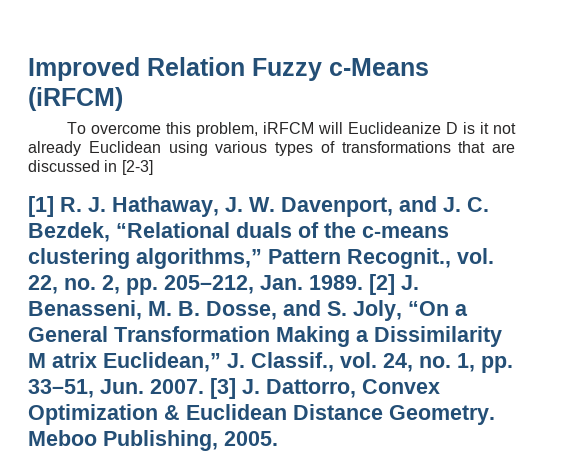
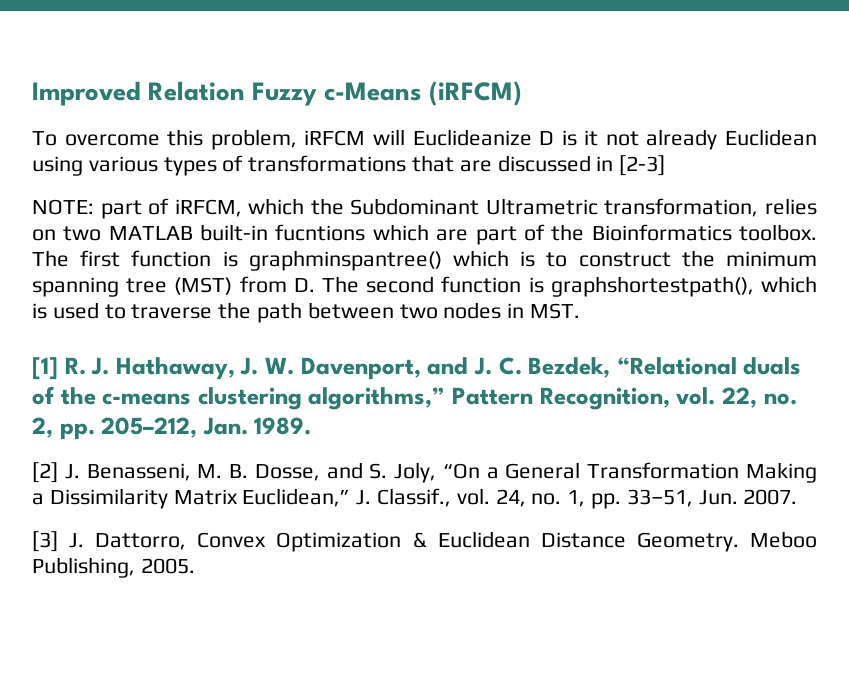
+ NOTE: part of iRFCM, which the Subdominant Ultrametric transformation, relies on two MATLAB built-in fucntions which are part of the Bioinformatics toolbox. The first function is graphminspantree() which is to construct the minimum spanning tree (MST) from D. The second function is graphshortestpath(), which is used to traverse the path between two nodes in MST.
- [1] R. J. Hathaway, J. W. Davenport, and J. C. Bezdek, “Relational duals of the c-means clustering algorithms,” Pattern Recognit., vol. 22, no. 2, pp. 205–212, Jan. 1989. [2] J. Benasseni, M. B. Dosse, and S. Joly, “On a General Transformation Making a Dissimilarity M atrix Euclidean,” J. Classif., vol. 24, no. 1, pp. 33–51, Jun. 2007. [3] J. Dattorro, Convex Optimization & Euclidean Distance Geometry.
+ [1] R. J. Hathaway, J. W. Davenport, and J. C. Bezdek, “Relational duals of the c-means clustering algorithms,” Pattern Recognition, vol. 22, no. 2, pp. 205–212, Jan. 1989.
+ [2] J. Benasseni, M. B. Dosse, and S. Joly, “On a General Transformation Making a Dissimilarity Matrix Euclidean,” J. Classif., vol. 24, no. 1, pp. 33–51, Jun. 2007.
+ [3] J. Dattorro, Convex Optimization & Euclidean Distance Geometry.

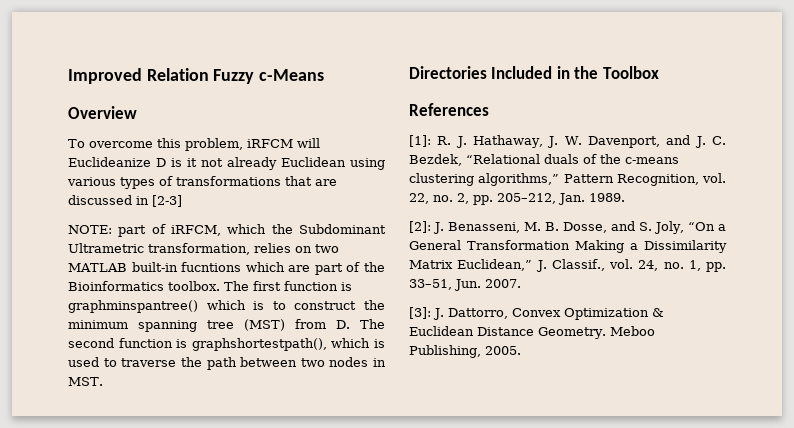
- Improved Relation Fuzzy c-Means (iRFCM)
+ Improved Relation Fuzzy c-Means
+ Overview
- [1] R. J. Hathaway, J. W. Davenport, and J. C. Bezdek, “Relational duals of the c-means clustering algorithms,” Pattern Recognition, vol. 22, no. 2, pp. 205–212, Jan. 1989.
+ Directories Included in the Toolbox
+ References
+ [1]: R. J. Hathaway, J. W. Davenport, and J. C. Bezdek, “Relational duals of the c-means clustering algorithms,” Pattern Recognition, vol. 22, no. 2, pp. 205–212, Jan. 1989.
- [2] J. Benasseni, M. B. Dosse, and S. Joly, “On a General Transformation Making a Dissimilarity Matrix Euclidean,” J. Classif., vol. 24, no. 1, pp. 33–51, Jun. 2007.
+ [2]: J. Benasseni, M. B. Dosse, and S. Joly, “On a General Transformation Making a Dissimilarity Matrix Euclidean,” J. Classif., vol. 24, no. 1, pp. 33–51, Jun. 2007.
- [3] J. Dattorro, Convex Optimization & Euclidean Distance Geometry.
+ [3]: J. Dattorro, Convex Optimization & Euclidean Distance Geometry.

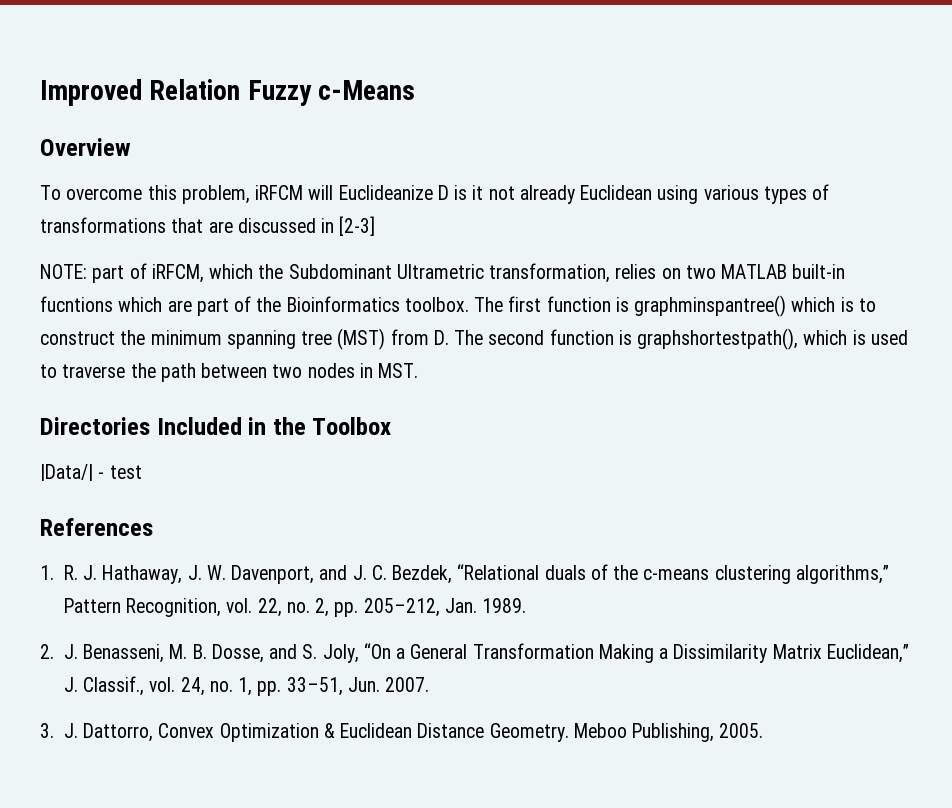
+ |Data/| - test
- [1]: R. J. Hathaway, J. W. Davenport, and J. C. Bezdek, “Relational duals of the c-means clustering algorithms,” Pattern Recognition, vol. 22, no. 2, pp. 205–212, Jan. 1989.
+ 1. R. J. Hathaway, J. W. Davenport, and J. C. Bezdek, “Relational duals of the c-means clustering algorithms,” Pattern Recognition, vol. 22, no. 2, pp. 205–212, Jan. 1989.
- [2]: J. Benasseni, M. B. Dosse, and S. Joly, “On a General Transformation Making a Dissimilarity Matrix Euclidean,” J. Classif., vol. 24, no. 1, pp. 33–51, Jun. 2007.
+ 2. J. Benasseni, M. B. Dosse, and S. Joly, “On a General Transformation Making a Dissimilarity Matrix Euclidean,” J. Classif., vol. 24, no. 1, pp. 33–51, Jun. 2007.
- [3]: J. Dattorro, Convex Optimization & Euclidean Distance Geometry.
+ 3. J. Dattorro, Convex Optimization & Euclidean Distance Geometry.

